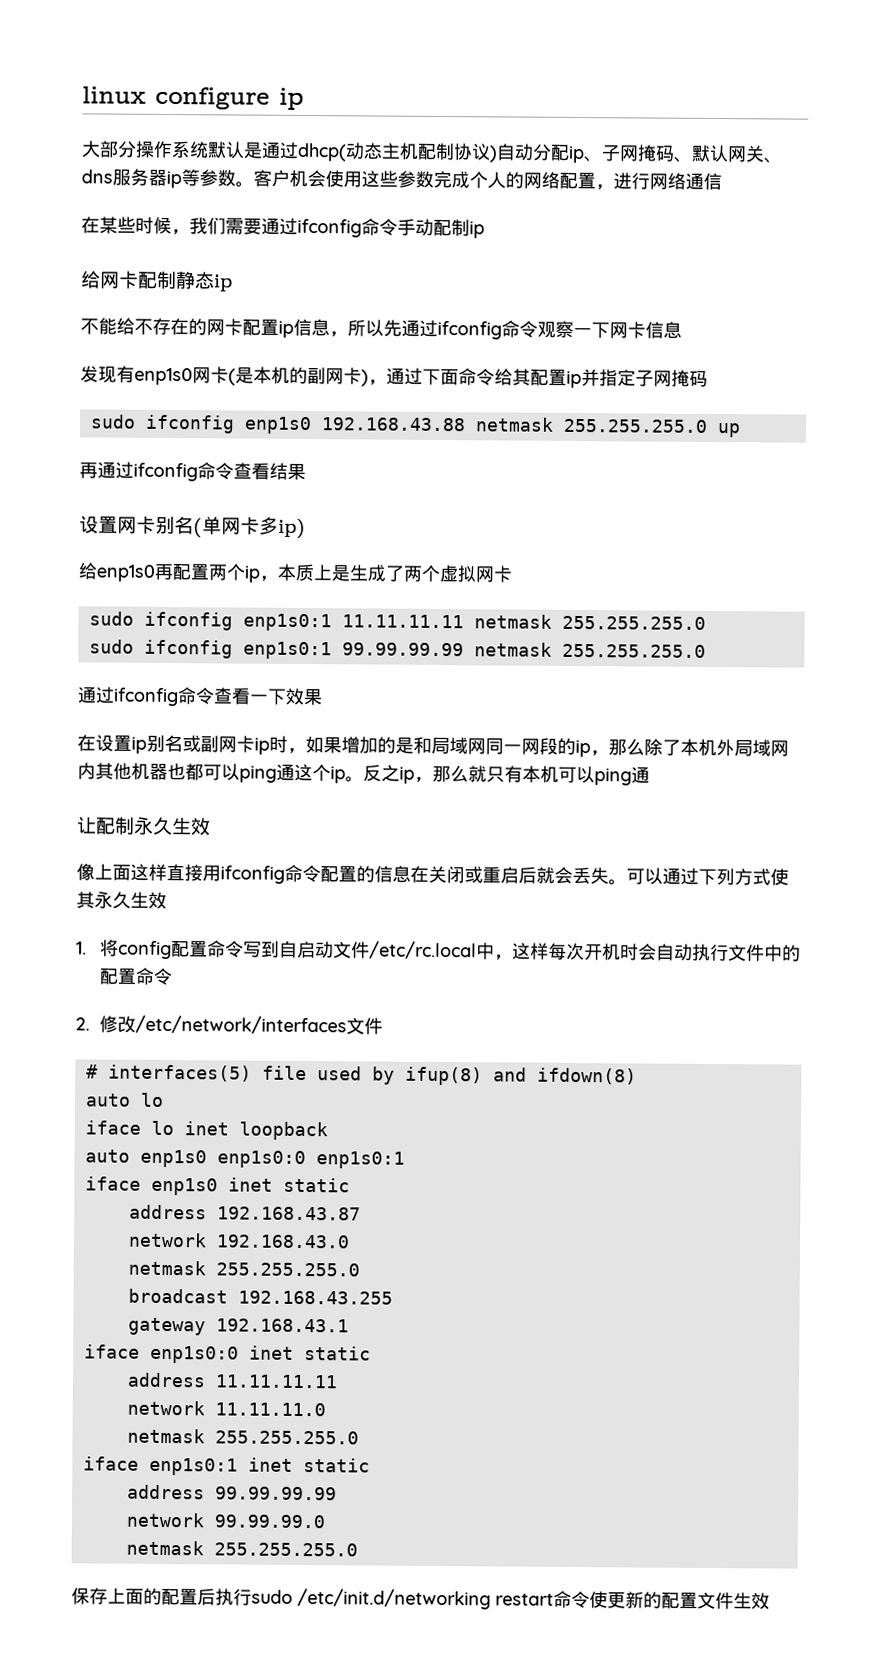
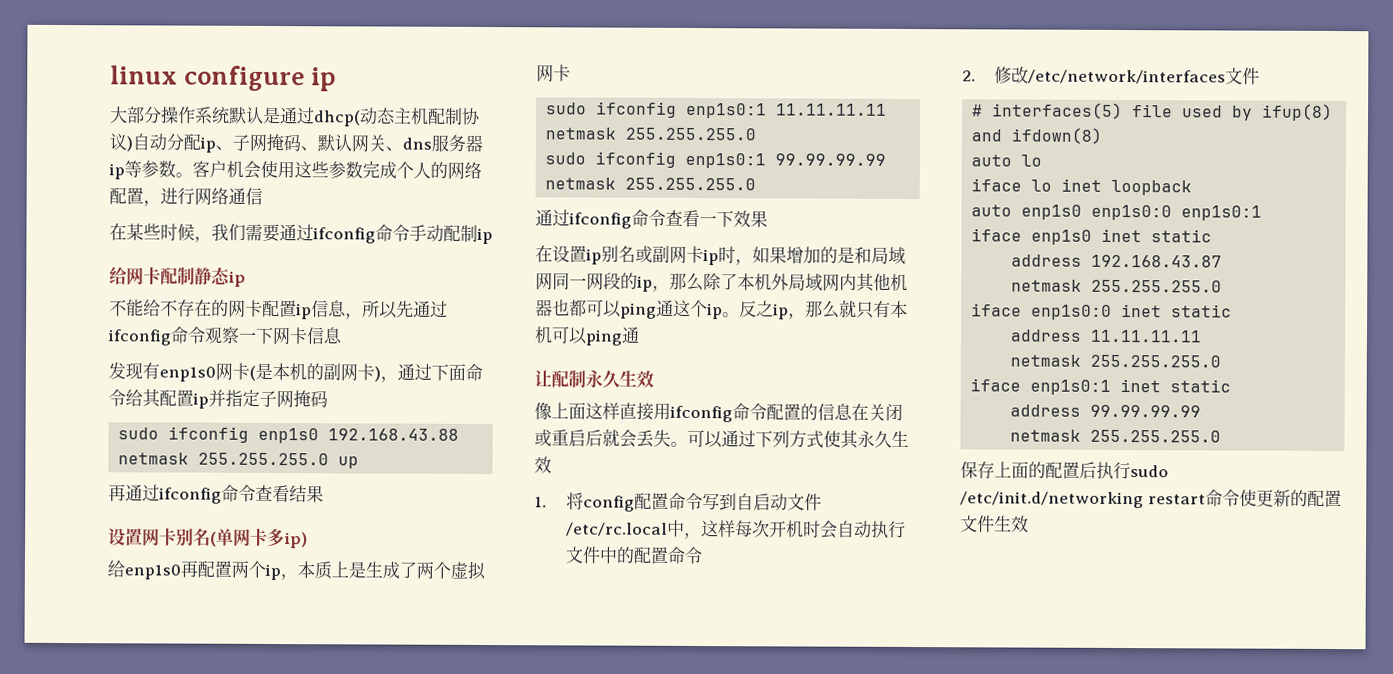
  address 192.168.43.87
- network 192.168.43.0
  netmask 255.255.255.0
- broadcast 192.168.43.255
- gateway 192.168.43.1
- network 11.11.11.0
- network 99.99.99.0

